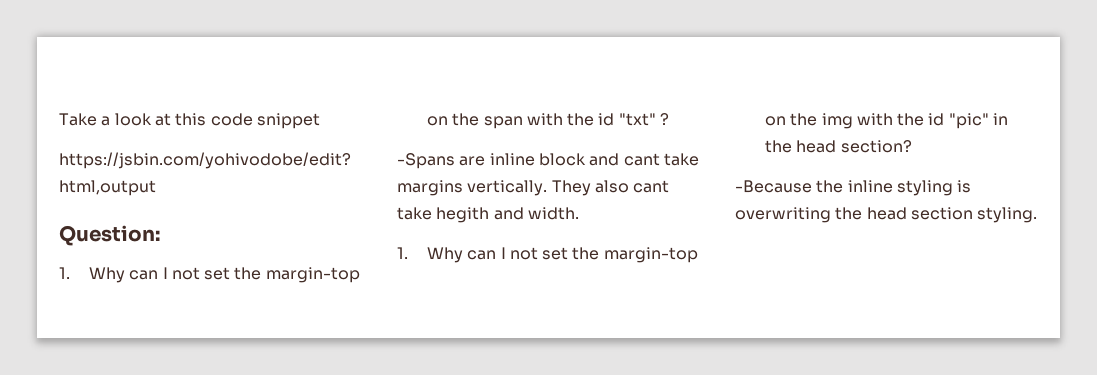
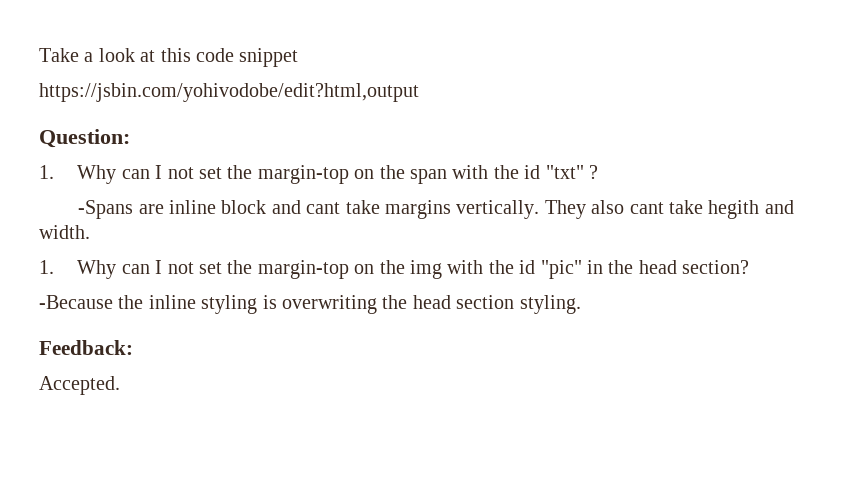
+ Feedback:
+ Accepted.

